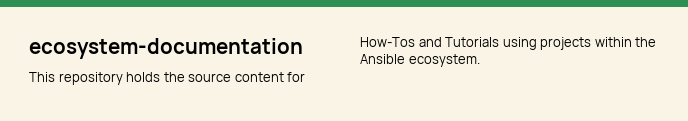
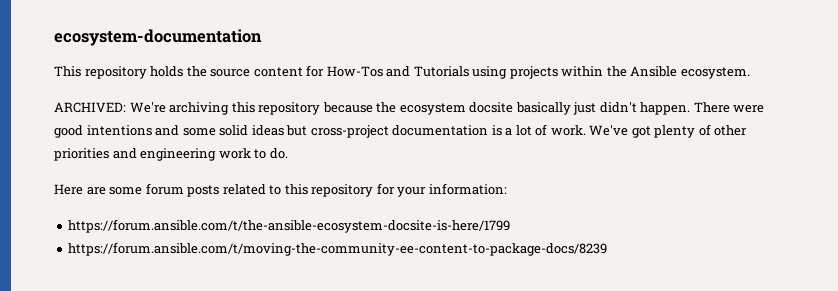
+ ARCHIVED: We're archiving this repository because the ecosystem docsite basically just didn't happen. There were good intentions and some solid ideas but cross-project documentation is a lot of work. We've got plenty of other priorities and engineering work to do.
+ Here are some forum posts related to this repository for your information:
+ https://forum.ansible.com/t/the-ansible-ecosystem-docsite-is-here/1799
+ https://forum.ansible.com/t/moving-the-community-ee-content-to-package-docs/8239

